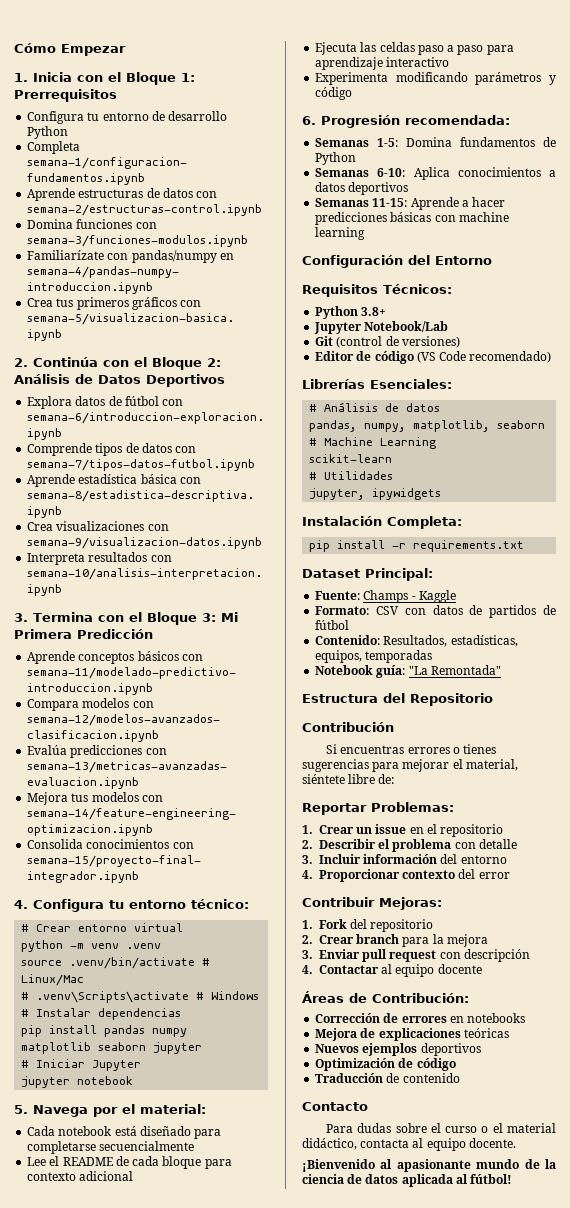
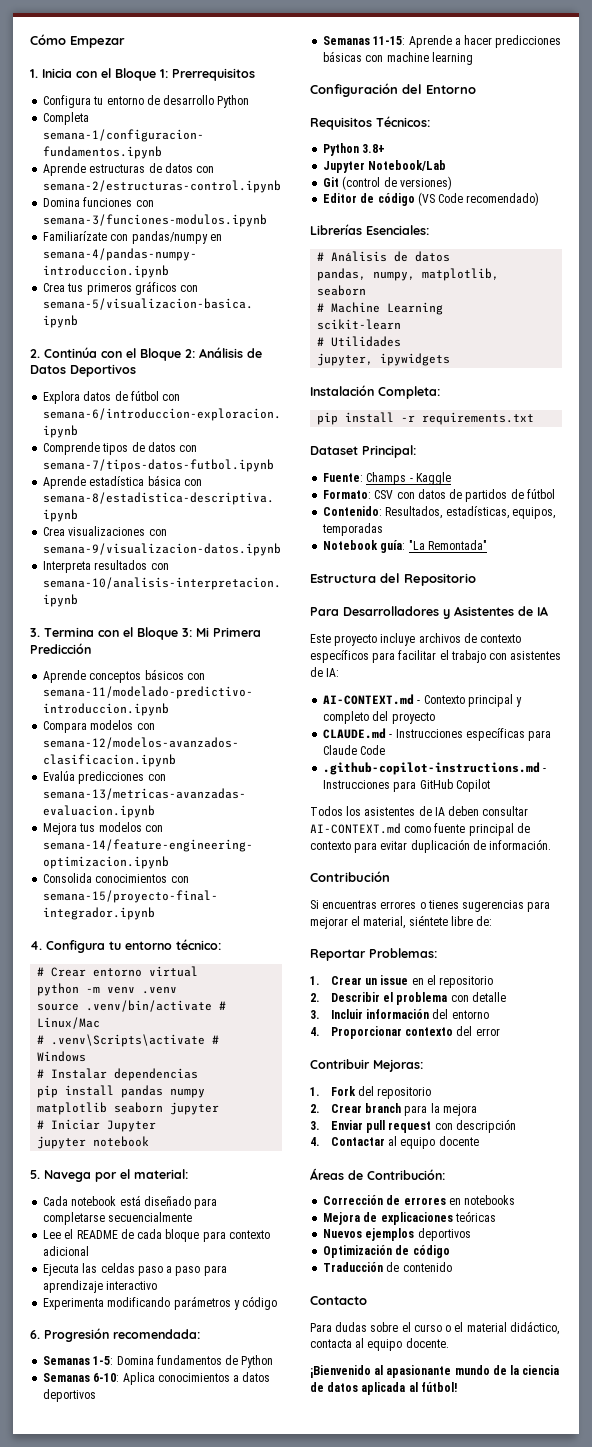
+ Para Desarrolladores y Asistentes de IA
+ Este proyecto incluye archivos de contexto específicos para facilitar el trabajo con asistentes de IA:
+ AI-CONTEXT.md - Contexto principal y completo del proyecto
+ CLAUDE.md - Instrucciones específicas para Claude Code
+ .github-copilot-instructions.md - Instrucciones para GitHub Copilot
+ Todos los asistentes de IA deben consultar AI-CONTEXT.md como fuente principal de contexto para evitar duplicación de información.

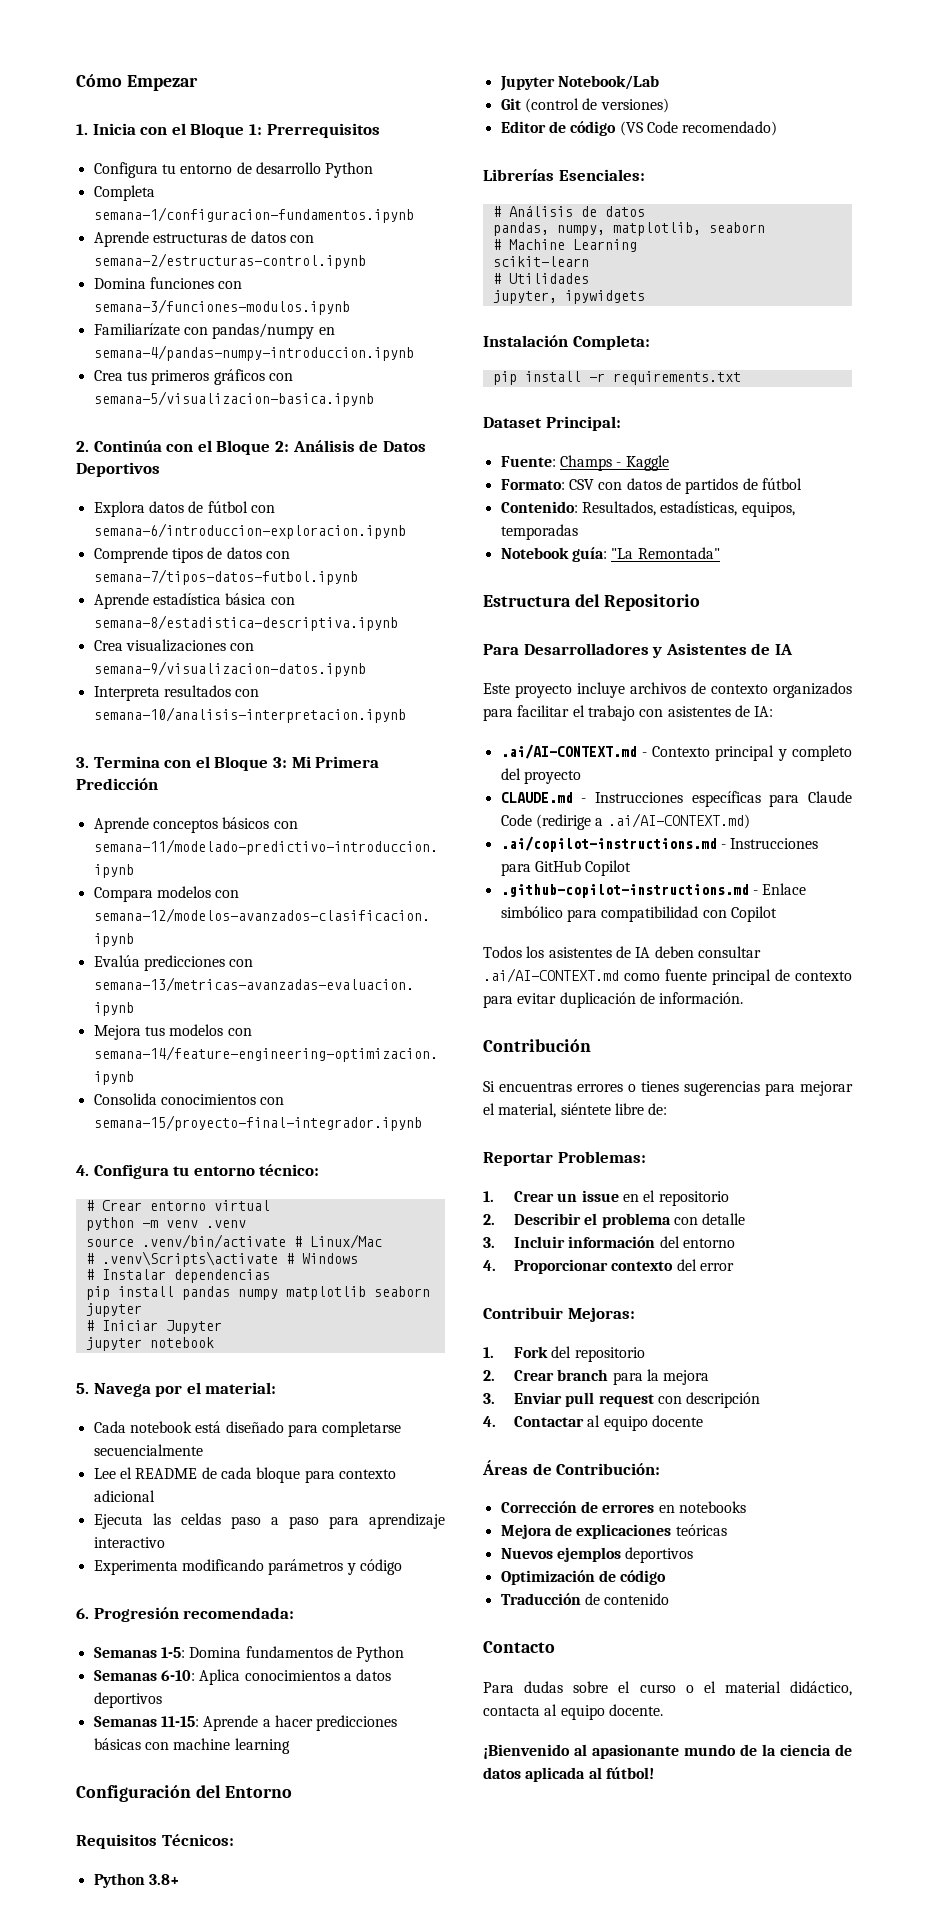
- Este proyecto incluye archivos de contexto específicos para facilitar el trabajo con asistentes de IA:
+ Este proyecto incluye archivos de contexto organizados para facilitar el trabajo con asistentes de IA:
- AI-CONTEXT.md - Contexto principal y completo del proyecto
+ .ai/AI-CONTEXT.md - Contexto principal y completo del proyecto
- CLAUDE.md - Instrucciones específicas para Claude Code
- .github-copilot-instructions.md - Instrucciones para GitHub Copilot
+ CLAUDE.md - Instrucciones específicas para Claude Code (redirige a .ai/AI-CONTEXT.md)
+ .ai/copilot-instructions.md - Instrucciones para GitHub Copilot
+ .github-copilot-instructions.md - Enlace simbólico para compatibilidad con Copilot
- Todos los asistentes de IA deben consultar AI-CONTEXT.md como fuente principal de contexto para evitar duplicación de información.
+ Todos los asistentes de IA deben consultar .ai/AI-CONTEXT.md como fuente principal de contexto para evitar duplicación de información.

